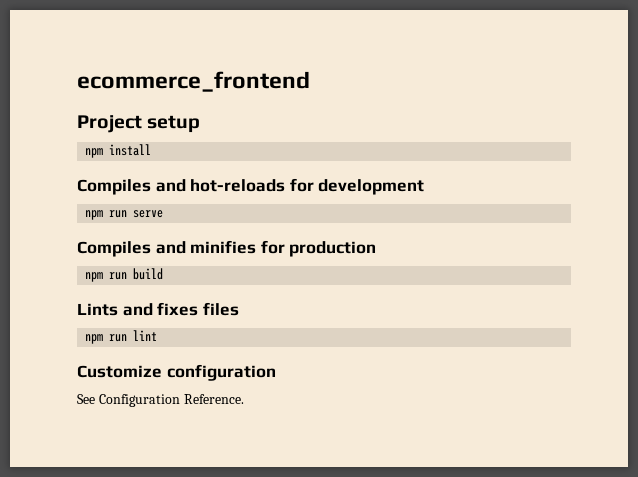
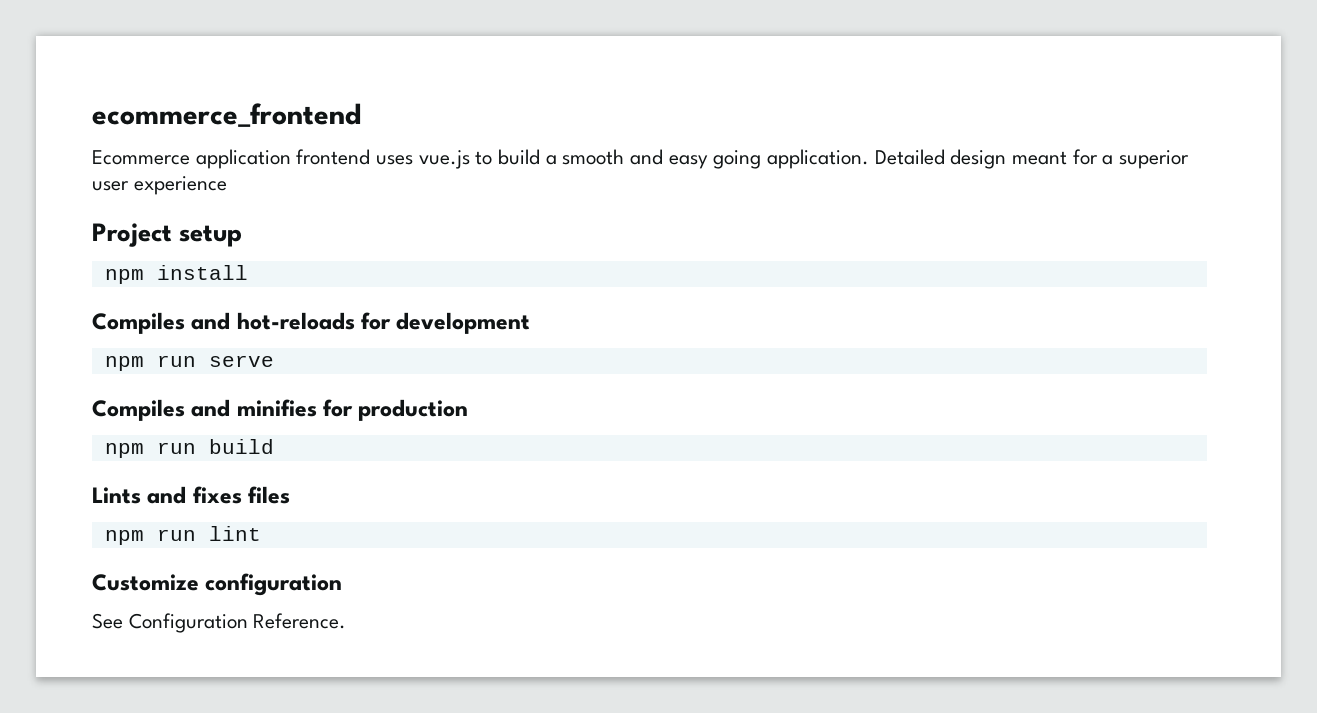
+ Ecommerce application frontend uses vue.js to build a smooth and easy going application. Detailed design meant for a superior user experience

